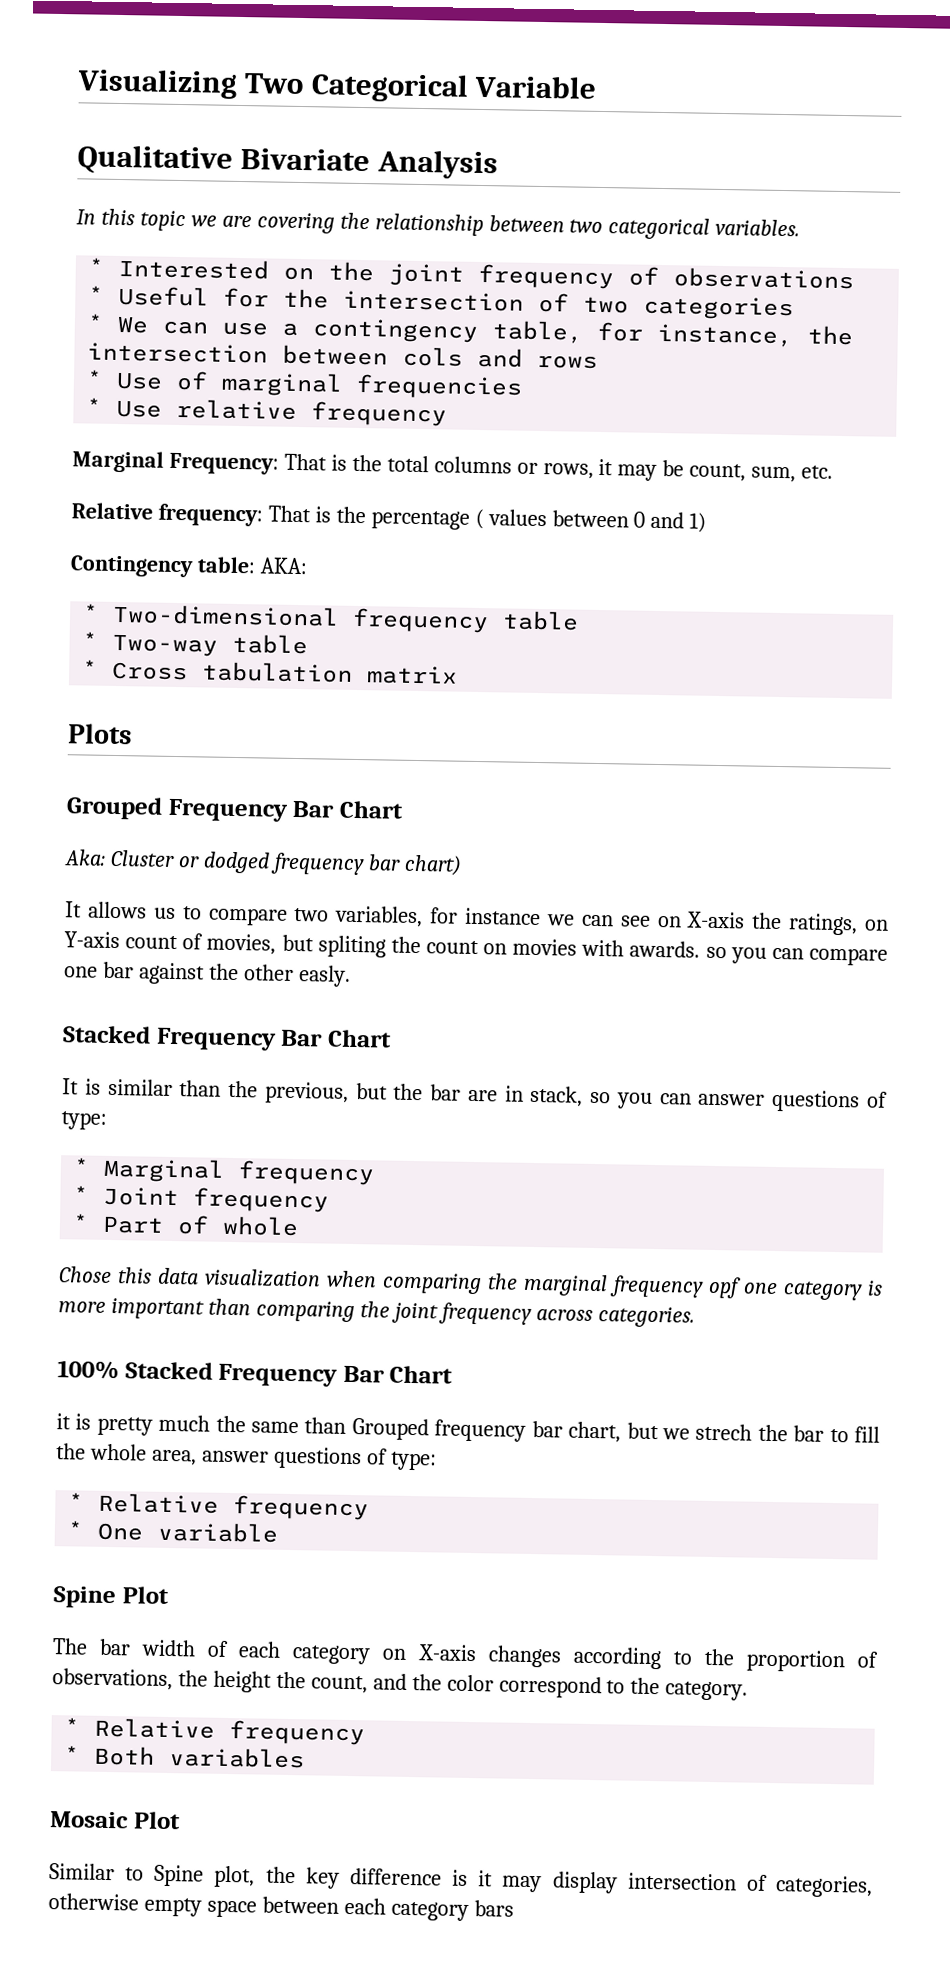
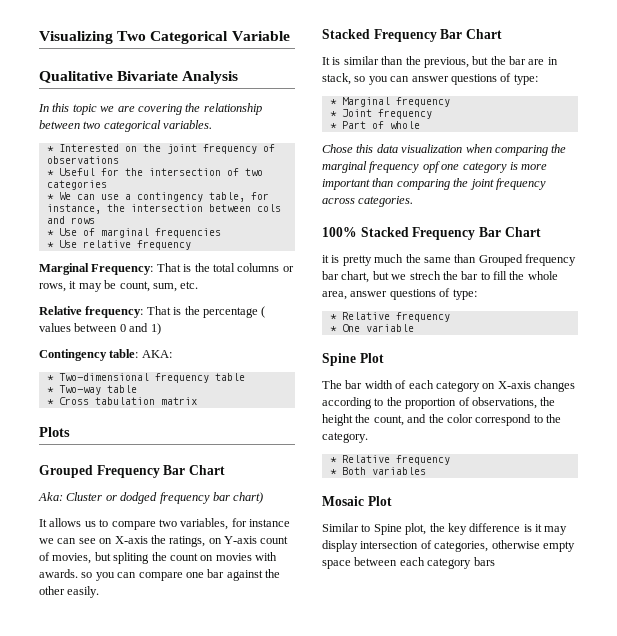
- It allows us to compare two variables, for instance we can see on X-axis the ratings, on Y-axis count of movies, but spliting the count on movies with awards. so you can compare one bar against the other easly.
+ It allows us to compare two variables, for instance we can see on X-axis the ratings, on Y-axis count of movies, but spliting the count on movies with awards. so you can compare one bar against the other easily.

